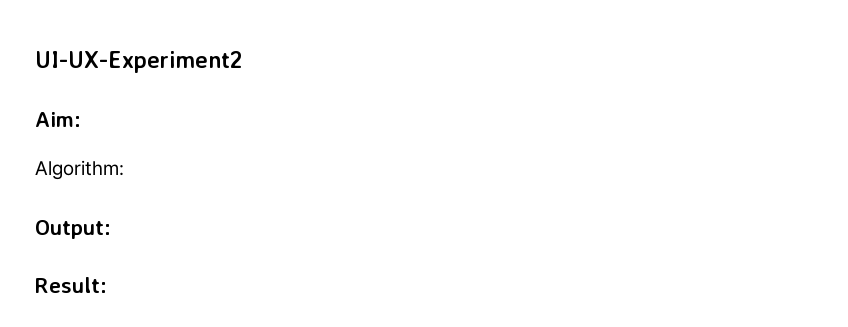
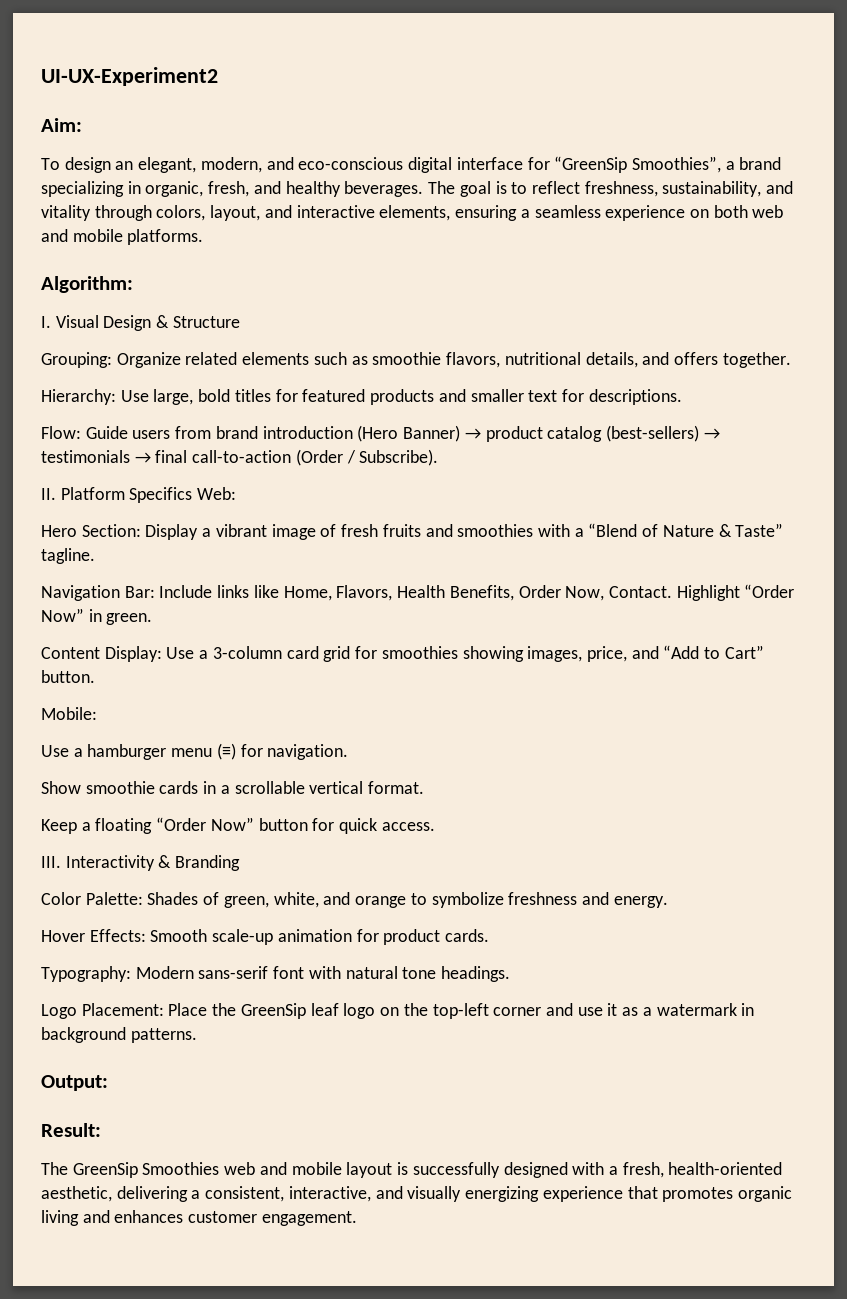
+ To design an elegant, modern, and eco-conscious digital interface for “GreenSip Smoothies”, a brand specializing in organic, fresh, and healthy beverages. The goal is to reflect freshness, sustainability, and vitality through colors, layout, and interactive elements, ensuring a seamless experience on both web and mobile platforms.
  Algorithm:
+ I. Visual Design & Structure
+ Grouping: Organize related elements such as smoothie flavors, nutritional details, and offers together.
+ Hierarchy: Use large, bold titles for featured products and smaller text for descriptions.
+ Flow: Guide users from brand introduction (Hero Banner) → product catalog (best-sellers) → testimonials → final call-to-action (Order / Subscribe).
+ II. Platform Specifics Web:
+ Hero Section: Display a vibrant image of fresh fruits and smoothies with a “Blend of Nature & Taste” tagline.
+ Navigation Bar: Include links like Home, Flavors, Health Benefits, Order Now, Contact. Highlight “Order Now” in green.
+ Content Display: Use a 3-column card grid for smoothies showing images, price, and “Add to Cart” button.
+ Mobile:
+ Use a hamburger menu (≡) for navigation.
+ Show smoothie cards in a scrollable vertical format.
+ Keep a floating “Order Now” button for quick access.
+ III. Interactivity & Branding
+ Color Palette: Shades of green, white, and orange to symbolize freshness and energy.
+ Hover Effects: Smooth scale-up animation for product cards.
+ Typography: Modern sans-serif font with natural tone headings.
+ Logo Placement: Place the GreenSip leaf logo on the top-left corner and use it as a watermark in background patterns.
  Output:
  Result:
+ The GreenSip Smoothies web and mobile layout is successfully designed with a fresh, health-oriented aesthetic, delivering a consistent, interactive, and visually energizing experience that promotes organic living and enhances customer engagement.

